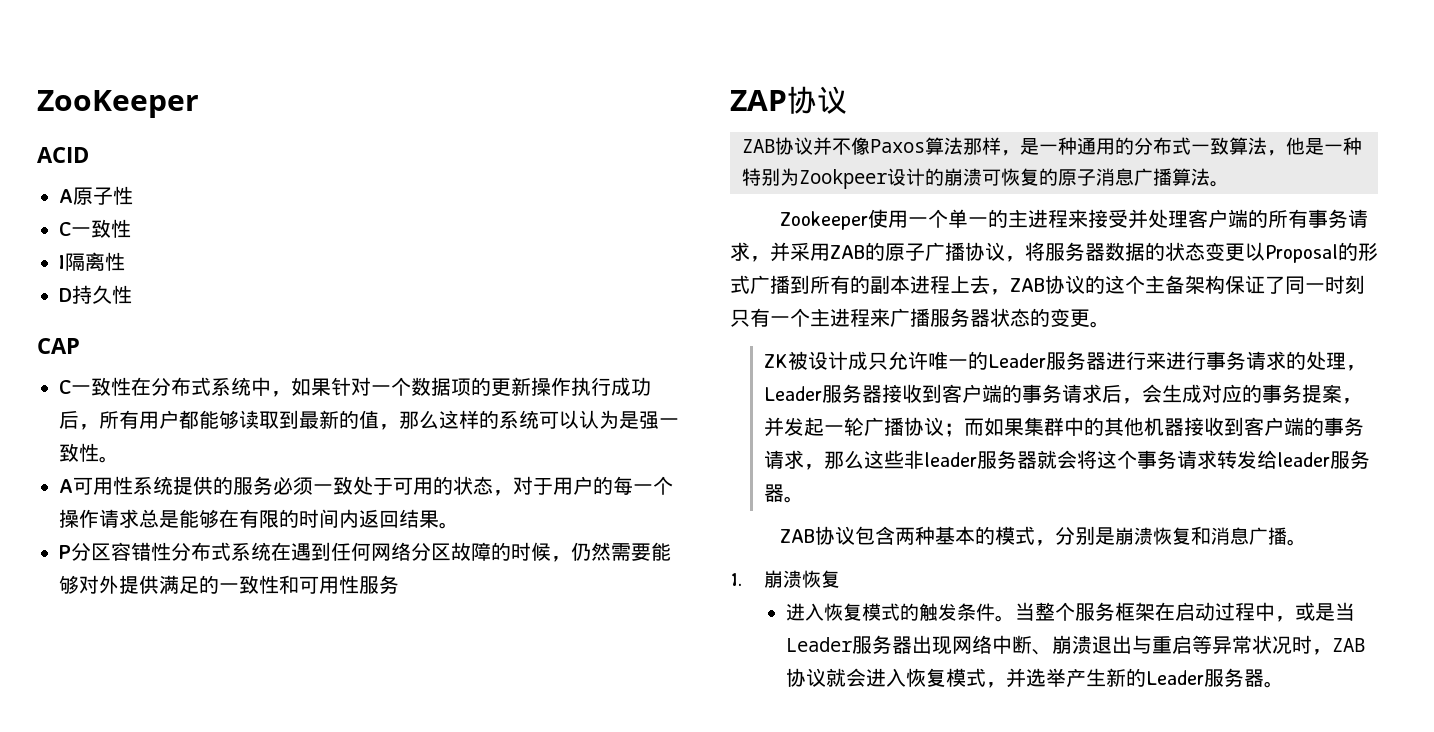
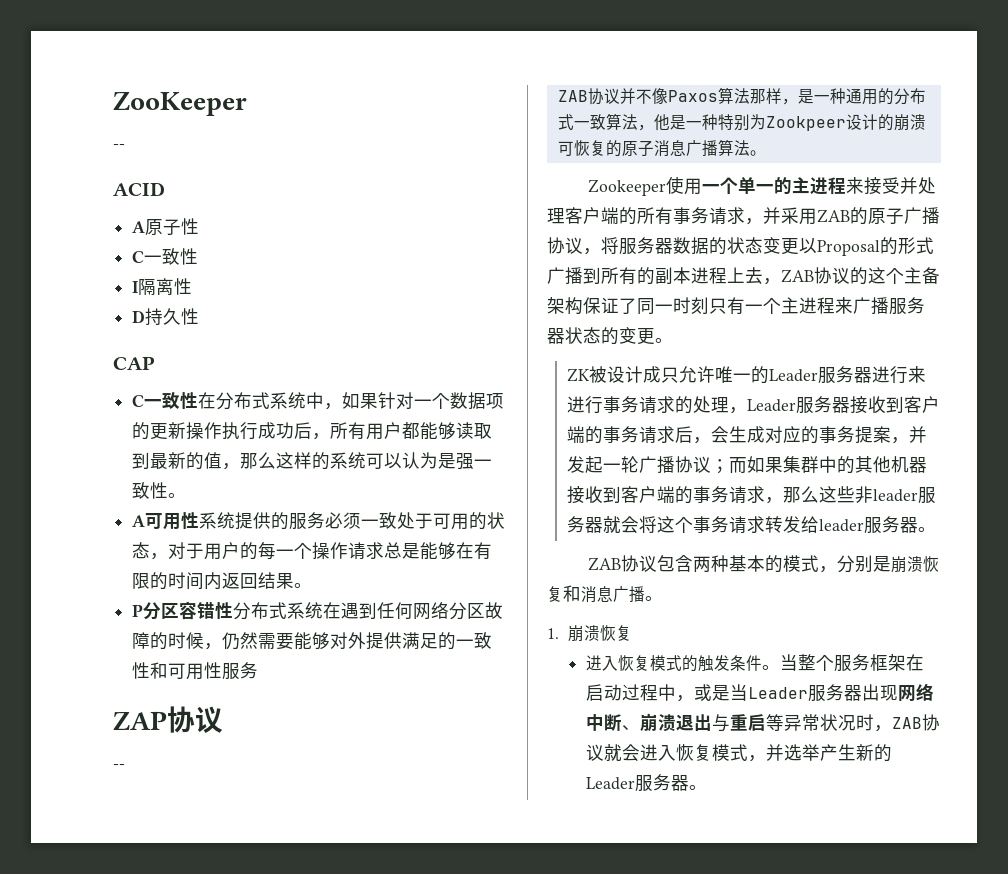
  ZooKeeper
+ --
  ZAP协议
+ --

